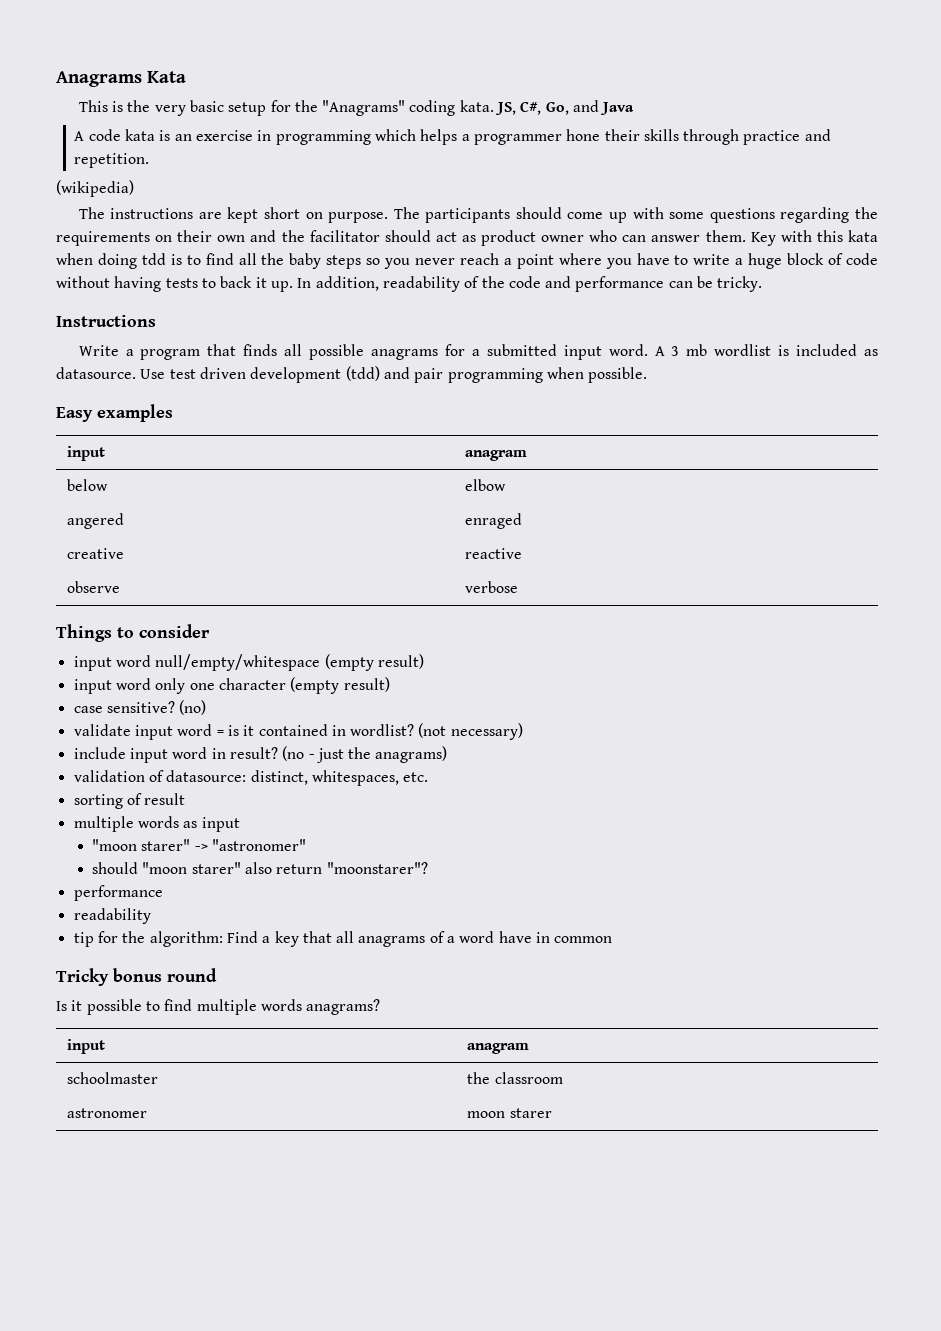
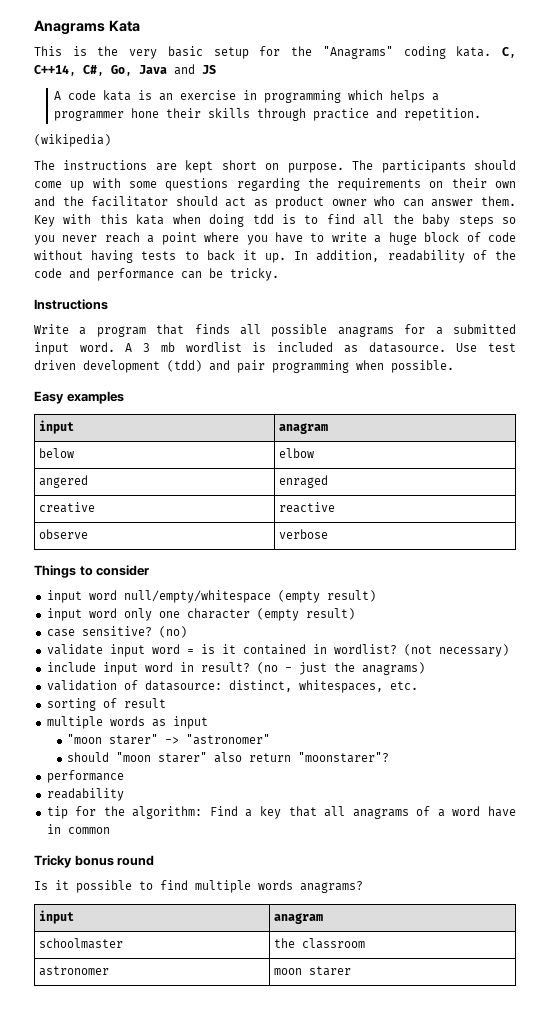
- JS, C#, Go, and Java
+ C, C++14, C#, Go, Java and JS

